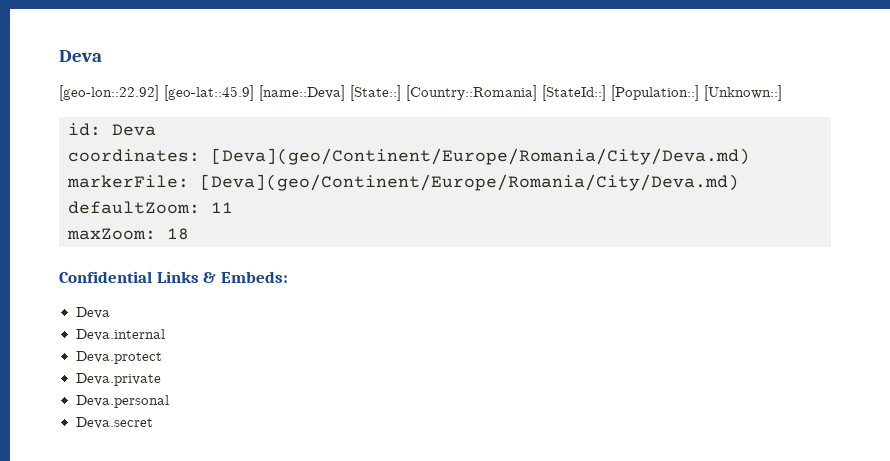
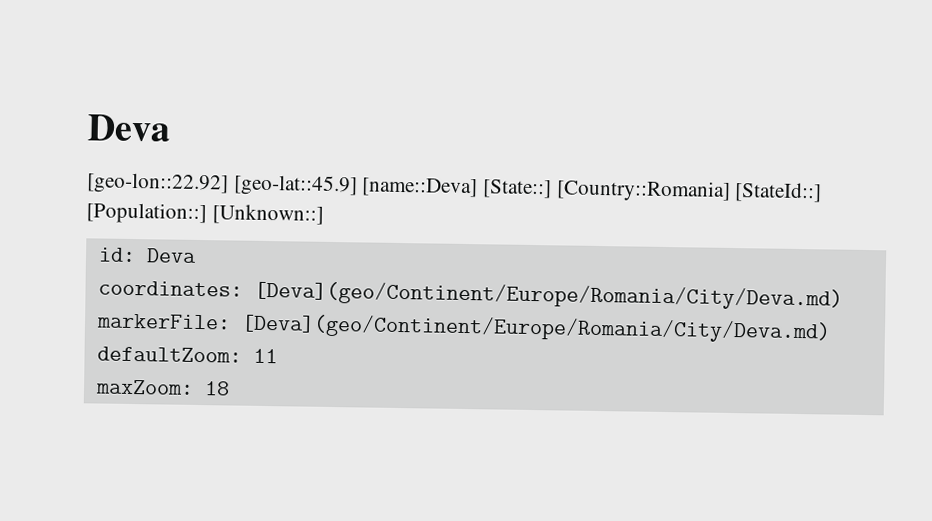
- Confidential Links & Embeds:
- Deva
- Deva.internal
- Deva.protect
- Deva.private
- Deva.personal
- Deva.secret

